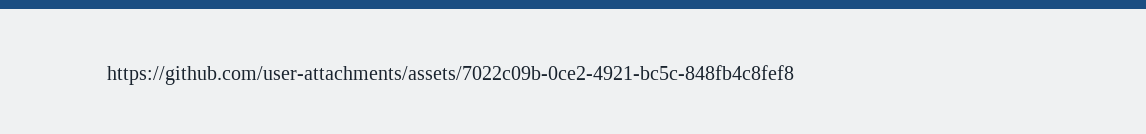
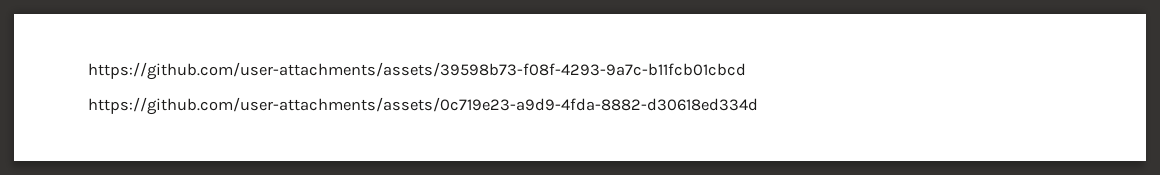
- https://github.com/user-attachments/assets/7022c09b-0ce2-4921-bc5c-848fb4c8fef8
+ https://github.com/user-attachments/assets/39598b73-f08f-4293-9a7c-b11fcb01cbcd
+ https://github.com/user-attachments/assets/0c719e23-a9d9-4fda-8882-d30618ed334d

